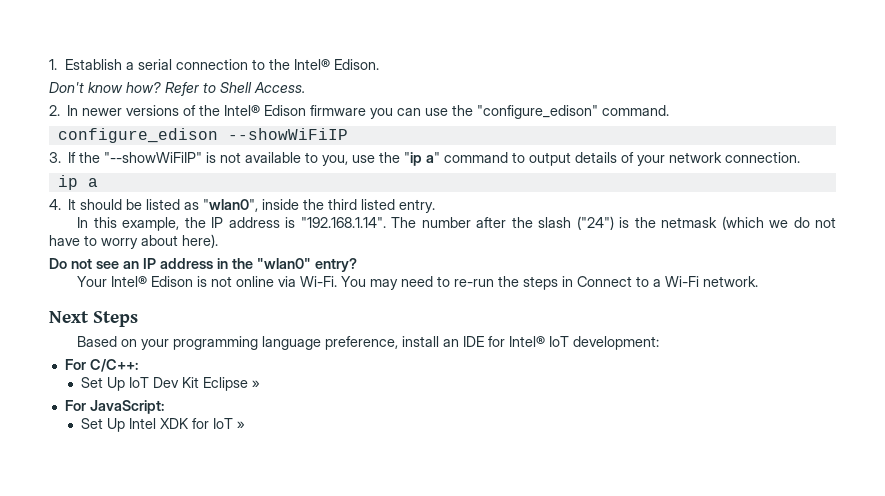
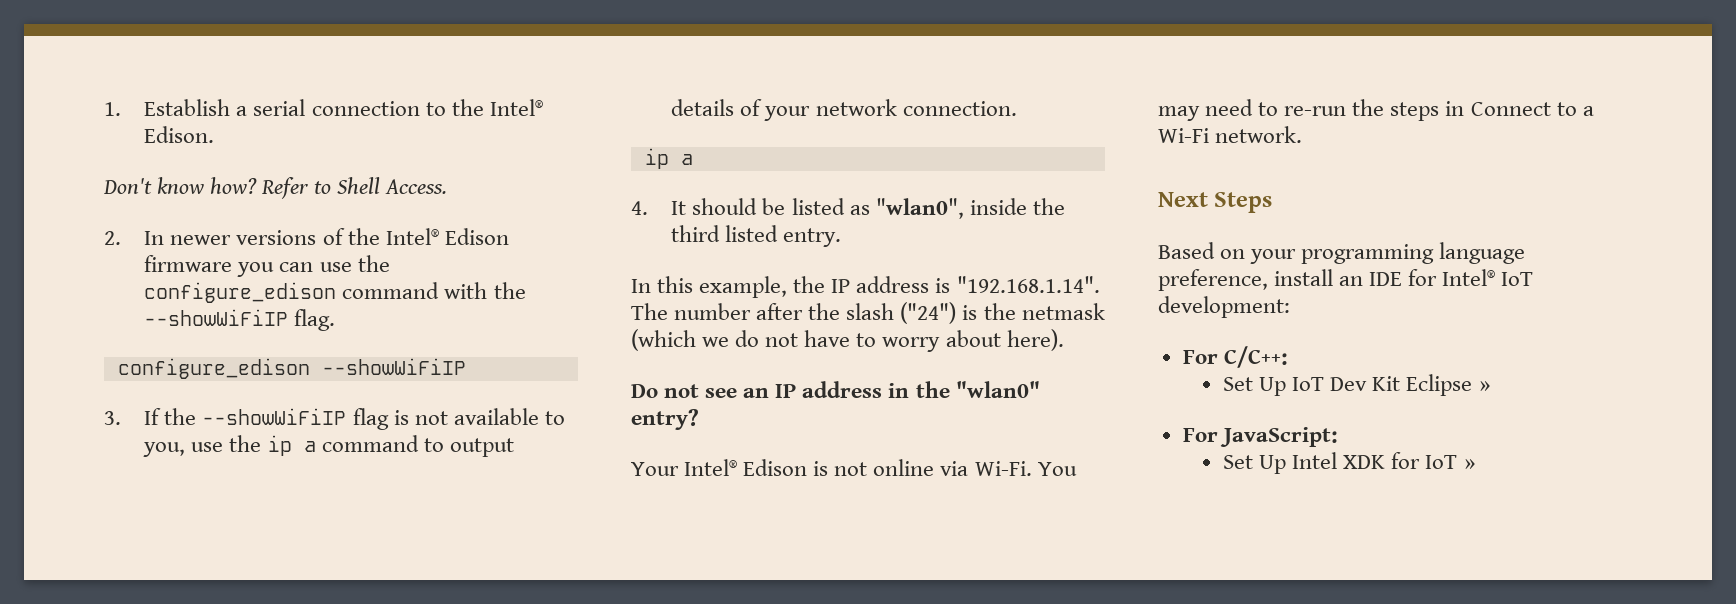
- 2. In newer versions of the Intel® Edison firmware you can use the "configure_edison" command.
+ 2. In newer versions of the Intel® Edison firmware you can use the configure_edison command with the --showWiFiIP flag.
- 3. If the "--showWiFiIP" is not available to you, use the "ip a" command to output details of your network connection.
+ 3. If the --showWiFiIP flag is not available to you, use the ip a command to output details of your network connection.

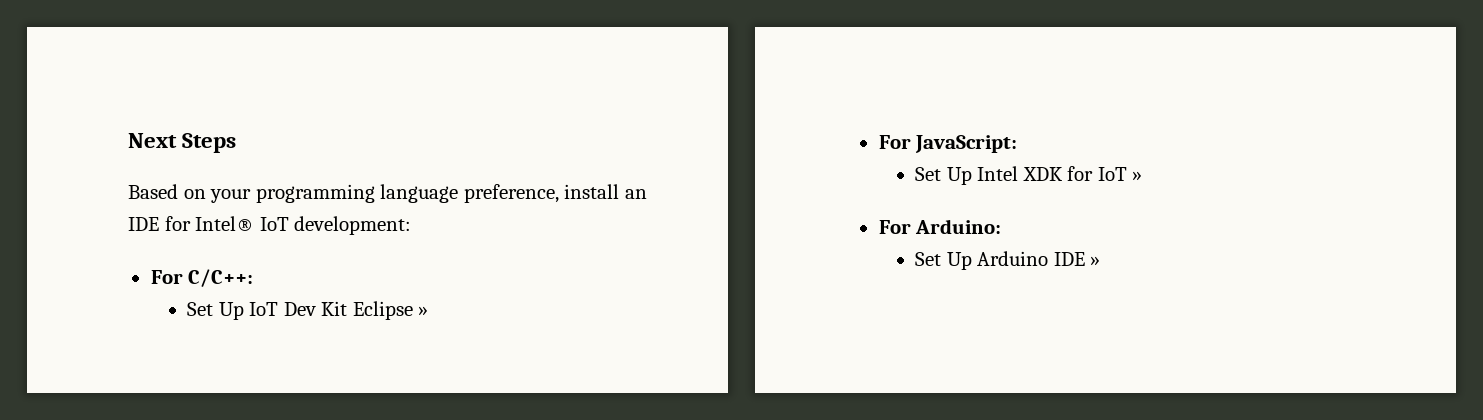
- 1. Establish a serial connection to the Intel® Edison.
- Don't know how? Refer to Shell Access.
- 2. In newer versions of the Intel® Edison firmware you can use the configure_edison command with the --showWiFiIP flag.
- configure_edison --showWiFiIP
- 3. If the --showWiFiIP flag is not available to you, use the ip a command to output details of your network connection.
- ip a
- 4. It should be listed as "wlan0", inside the third listed entry.
- In this example, the IP address is "192.168.1.14". The number after the slash ("24") is the netmask (which we do not have to worry about here).
- Do not see an IP address in the "wlan0" entry?
- Your Intel® Edison is not online via Wi-Fi. You may need to re-run the steps in Connect to a Wi-Fi network.
+ For Arduino:
+ Set Up Arduino IDE »

